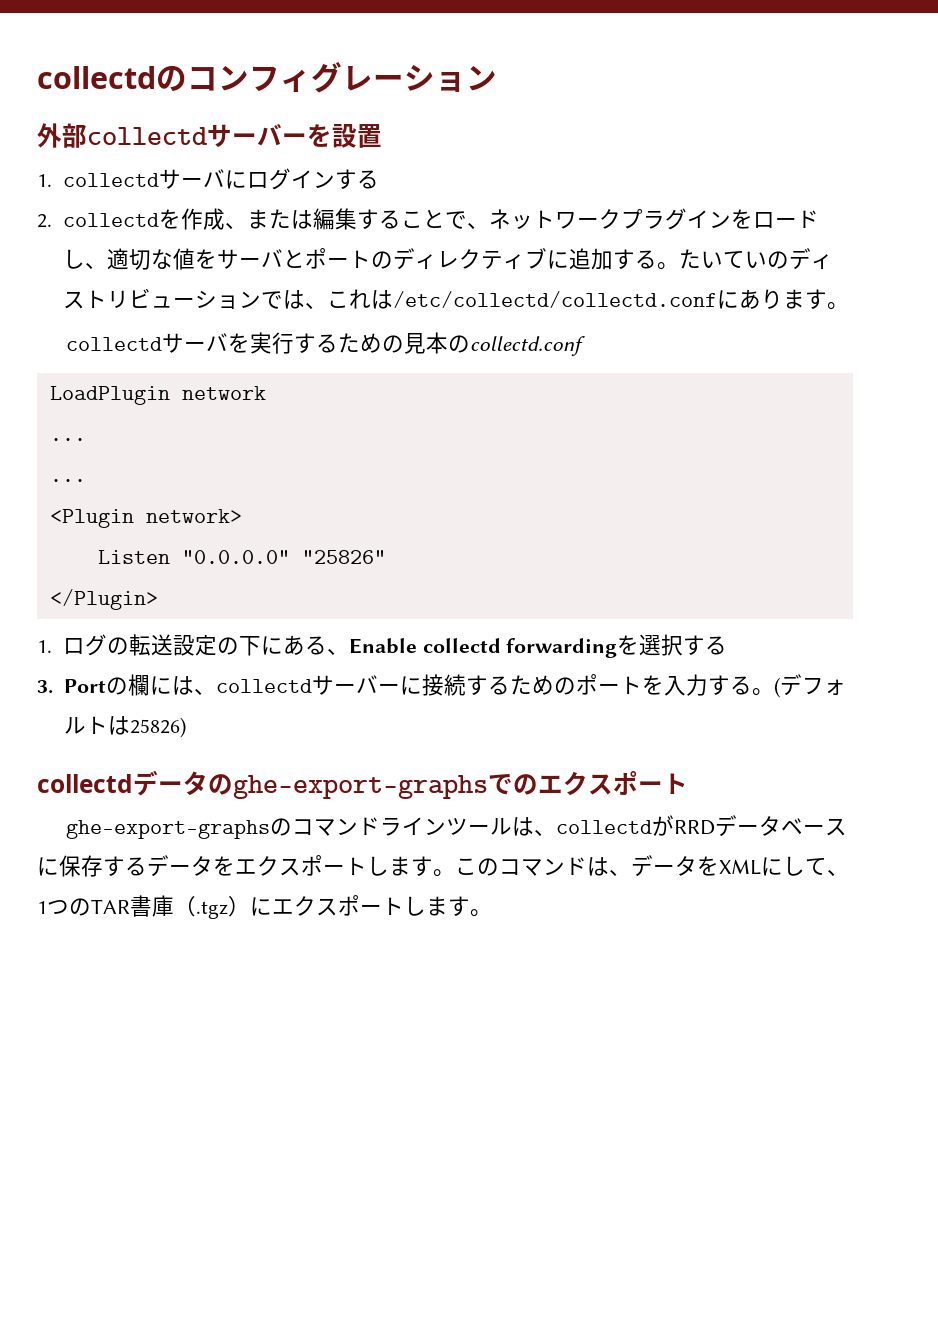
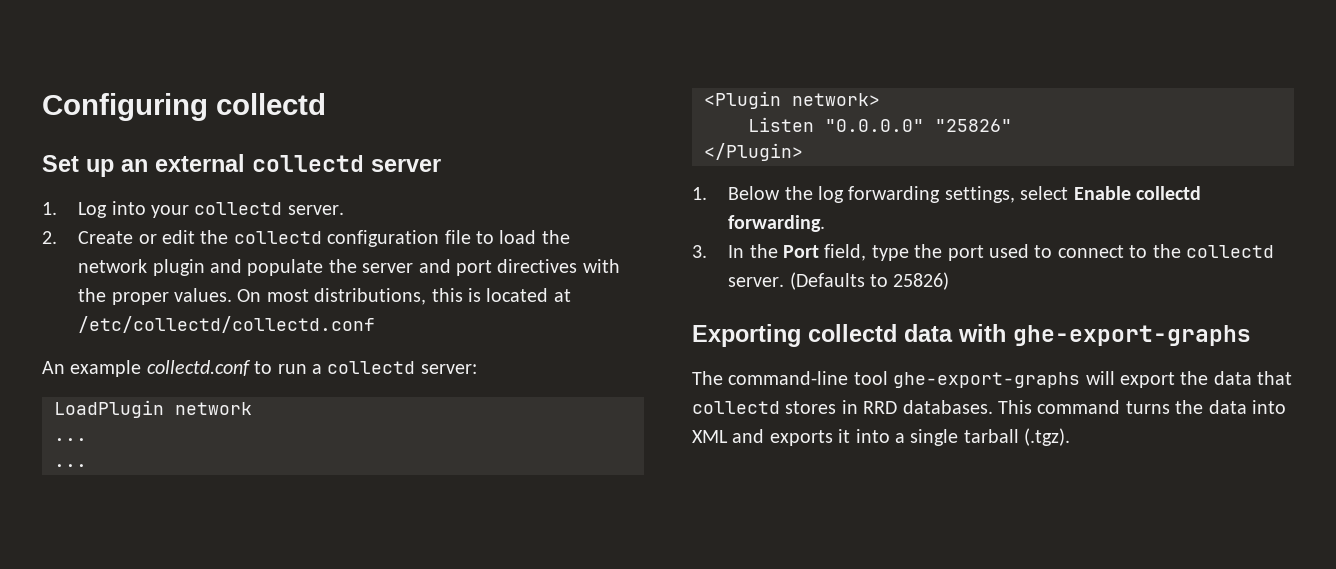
- collectdのコンフィグレーション
- 外部collectdサーバーを設置
- 1. collectdサーバにログインする
- 2. collectdを作成、または編集することで、ネットワークプラグインをロードし、適切な値をサーバとポートのディレクティブに追加する。たいていのディストリビューションでは、これは/etc/collectd/collectd.confにあります。
- collectdサーバを実行するための見本のcollectd.conf
+ Configuring collectd
+ Set up an external collectd server
+ 1. Log into your collectd server.
+ 2. Create or edit the collectd configuration file to load the network plugin and populate the server and port directives with the proper values. On most distributions, this is located at /etc/collectd/collectd.conf
+ An example collectd.conf to run a collectd server:
- 1.ログの転送設定の下にある、Enable collectd forwardingを選択する
- 3. Portの欄には、collectdサーバーに接続するためのポートを入力する。(デフォルトは25826)
- collectdデータのghe-export-graphsでのエクスポート
- ghe-export-graphsのコマンドラインツールは、collectdがRRDデータベースに保存するデータをエクスポートします。このコマンドは、データをXMLにして、1つのTAR書庫（.tgz）にエクスポートします。
+ 1. Below the log forwarding settings, select Enable collectd forwarding.
+ 3. In the Port field, type the port used to connect to the collectd server. (Defaults to 25826)
+ Exporting collectd data with ghe-export-graphs
+ The command-line tool ghe-export-graphs will export the data that collectd stores in RRD databases. This command turns the data into XML and exports it into a single tarball (.tgz).

